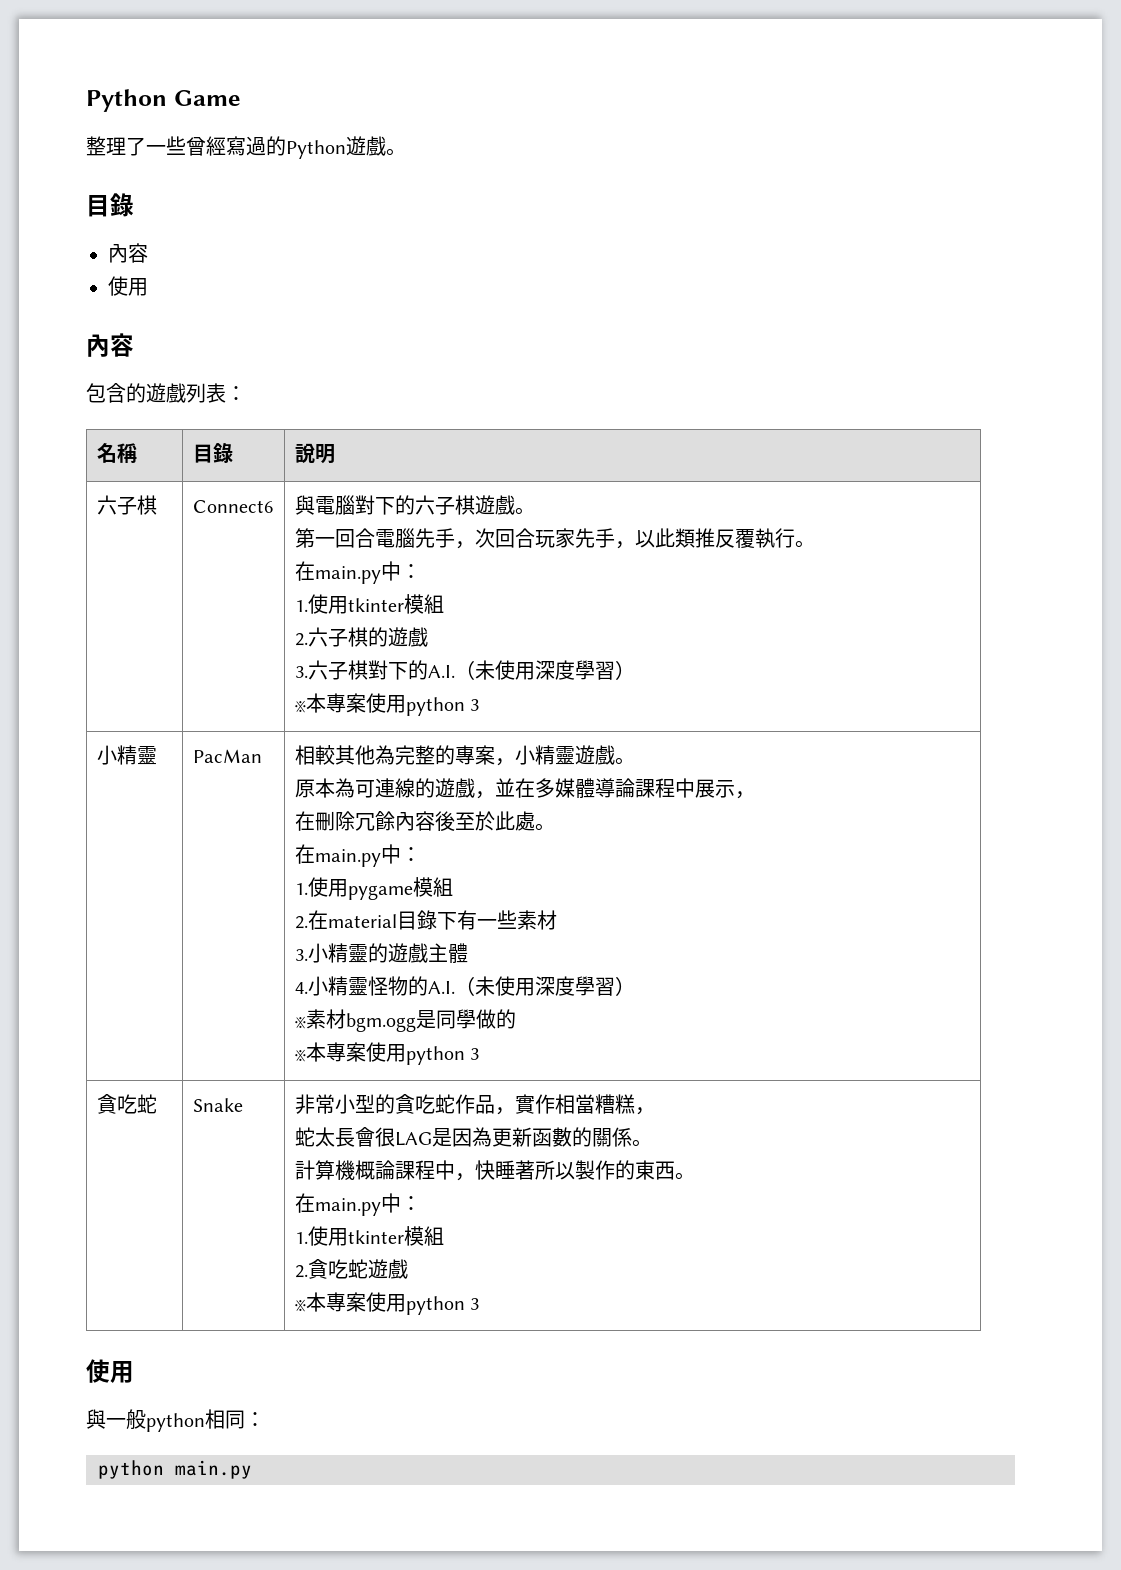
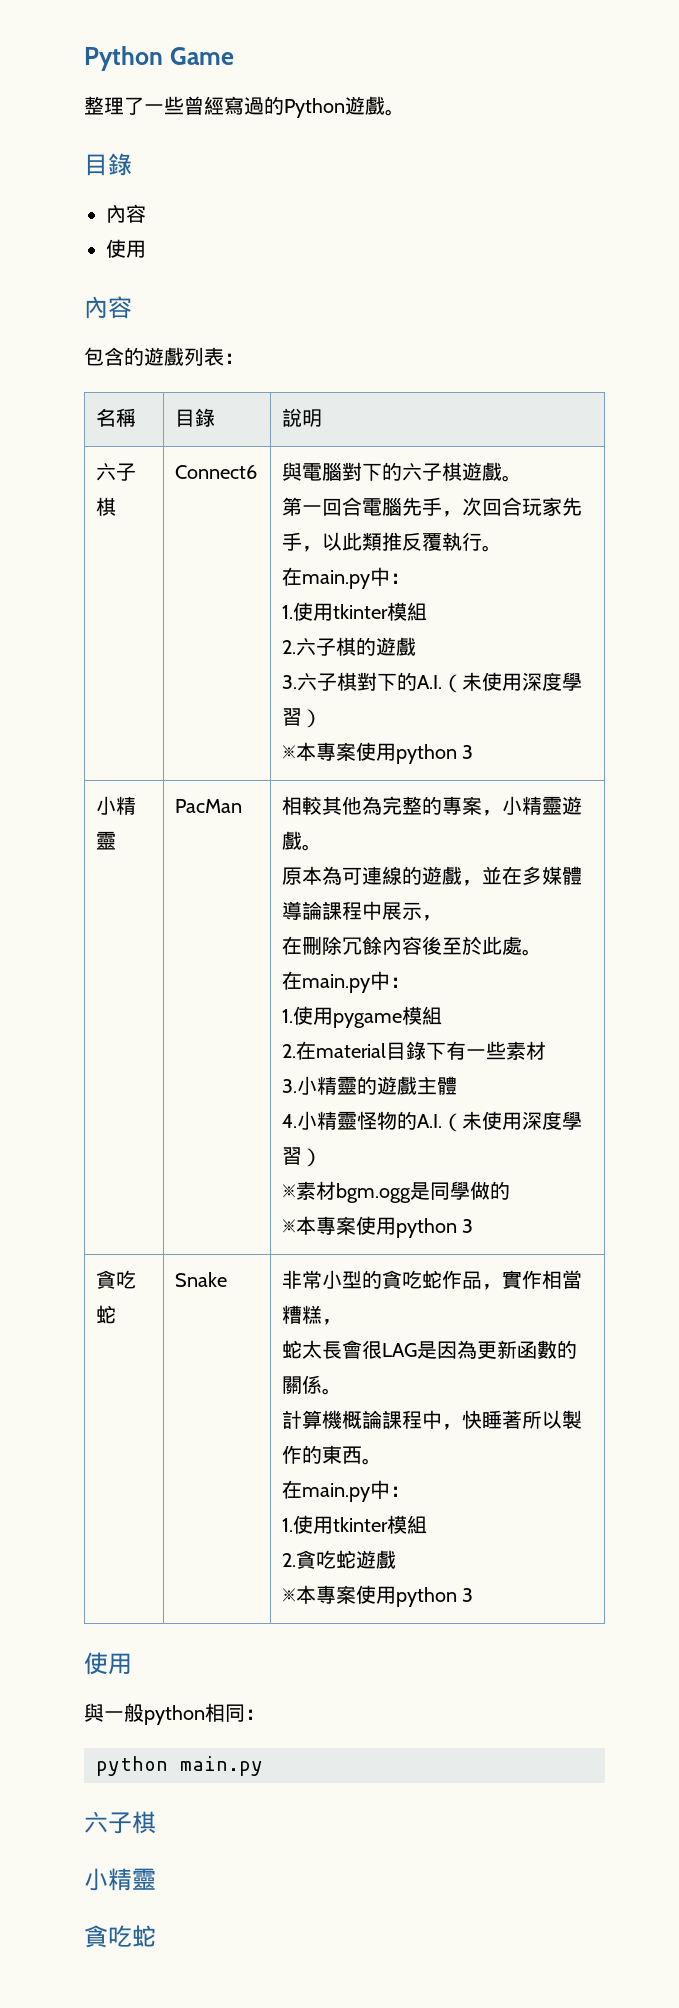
  python main.py
+ 六子棋
+ 小精靈
+ 貪吃蛇

